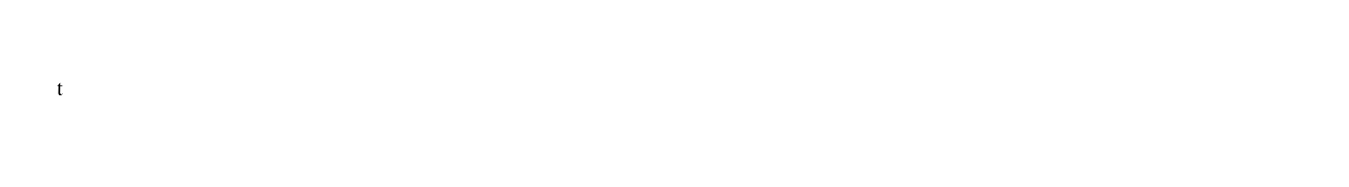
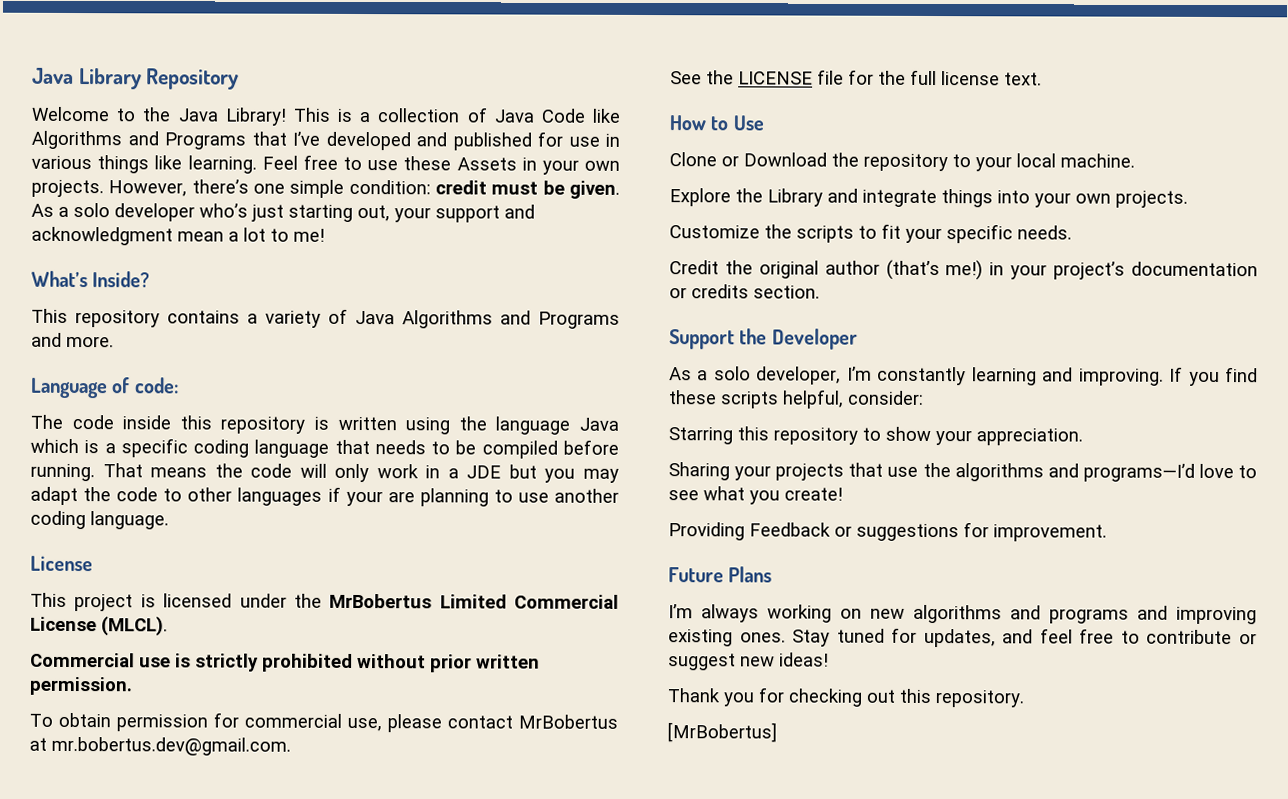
- t
+ Java Library Repository
+ Welcome to the Java Library! This is a collection of Java Code like Algorithms and Programs that I’ve developed and published for use in various things like learning. Feel free to use these Assets in your own projects. However, there’s one simple condition: credit must be given. As a solo developer who’s just starting out, your support and acknowledgment mean a lot to me!
+ What’s Inside?
+ This repository contains a variety of Java Algorithms and Programs and more.
+ Language of code:
+ The code inside this repository is written using the language Java which is a specific coding language that needs to be compiled before running. That means the code will only work in a JDE but you may adapt the code to other languages if your are planning to use another coding language.
+ License
+ This project is licensed under the MrBobertus Limited Commercial License (MLCL).
+ Commercial use is strictly prohibited without prior written permission.
+ To obtain permission for commercial use, please contact MrBobertus at mr.bobertus.dev@gmail.com.
+ See the LICENSE file for the full license text.
+ How to Use
+ Clone or Download the repository to your local machine.
+ Explore the Library and integrate things into your own projects.
+ Customize the scripts to fit your specific needs.
+ Credit the original author (that’s me!) in your project’s documentation or credits section.
+ Support the Developer
+ As a solo developer, I’m constantly learning and improving. If you find these scripts helpful, consider:
+ Starring this repository to show your appreciation.
+ Sharing your projects that use the algorithms and programs—I’d love to see what you create!
+ Providing Feedback or suggestions for improvement.
+ Future Plans
+ I’m always working on new algorithms and programs and improving existing ones. Stay tuned for updates, and feel free to contribute or suggest new ideas!
+ Thank you for checking out this repository.
+ [MrBobertus]

